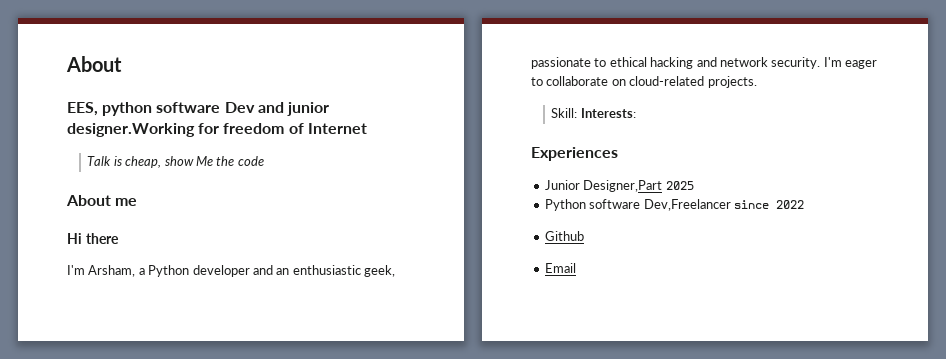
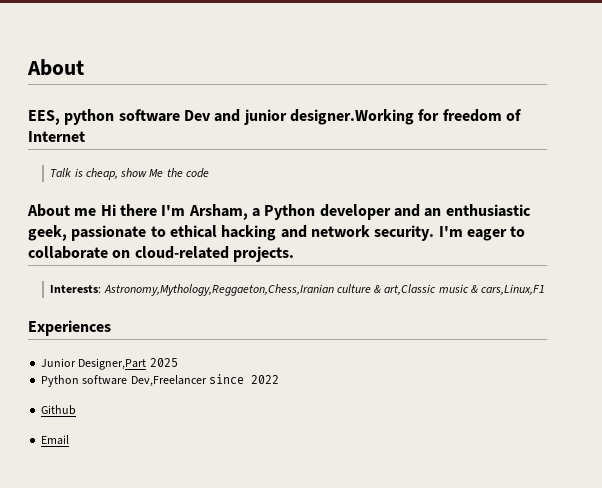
- About me
- Hi there
- I'm Arsham, a Python developer and an enthusiastic geek, passionate to ethical hacking and network security.
+ About me Hi there I'm Arsham, a Python developer and an enthusiastic geek, passionate to ethical hacking and network security.
- Skill: Interests:
+ Interests: Astronomy,Mythology,Reggaeton,Chess,Iranian culture & art,Classic music & cars,Linux,F1

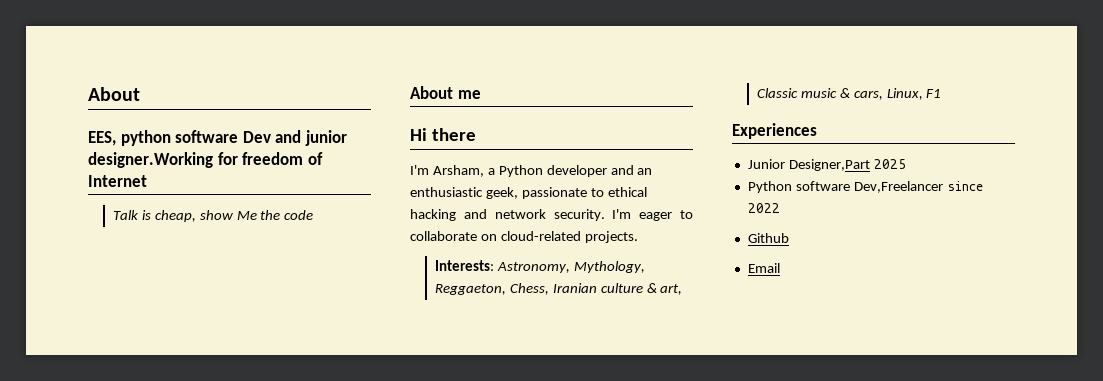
- About me Hi there I'm Arsham, a Python developer and an enthusiastic geek, passionate to ethical hacking and network security.
+ About me
+ Hi there
+ I'm Arsham, a Python developer and an enthusiastic geek, passionate to ethical hacking and network security.
- Interests: Astronomy,Mythology,Reggaeton,Chess,Iranian culture & art,Classic music & cars,Linux,F1
+ Interests: Astronomy, Mythology, Reggaeton, Chess, Iranian culture & art, Classic music & cars, Linux, F1

